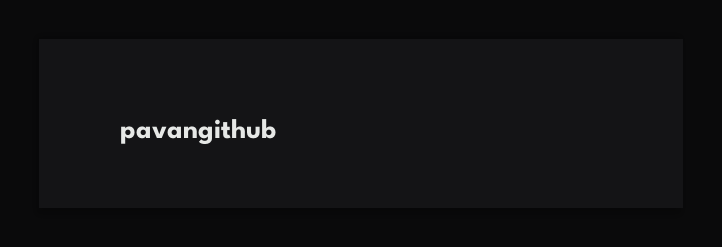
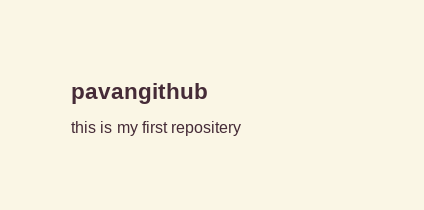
+ this is my first repositery

